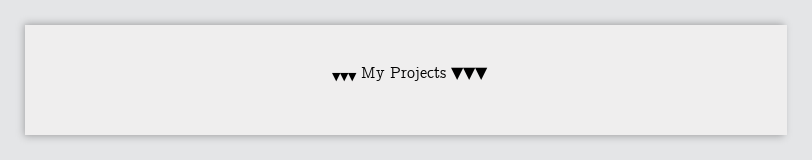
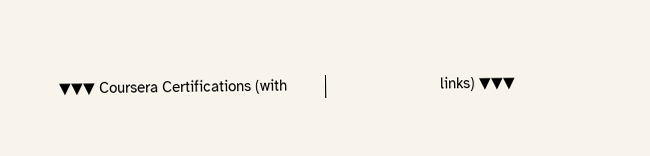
- ▼▼▼ My Projects ▼▼▼
+ ▼▼▼ Coursera Certifications (with links) ▼▼▼

